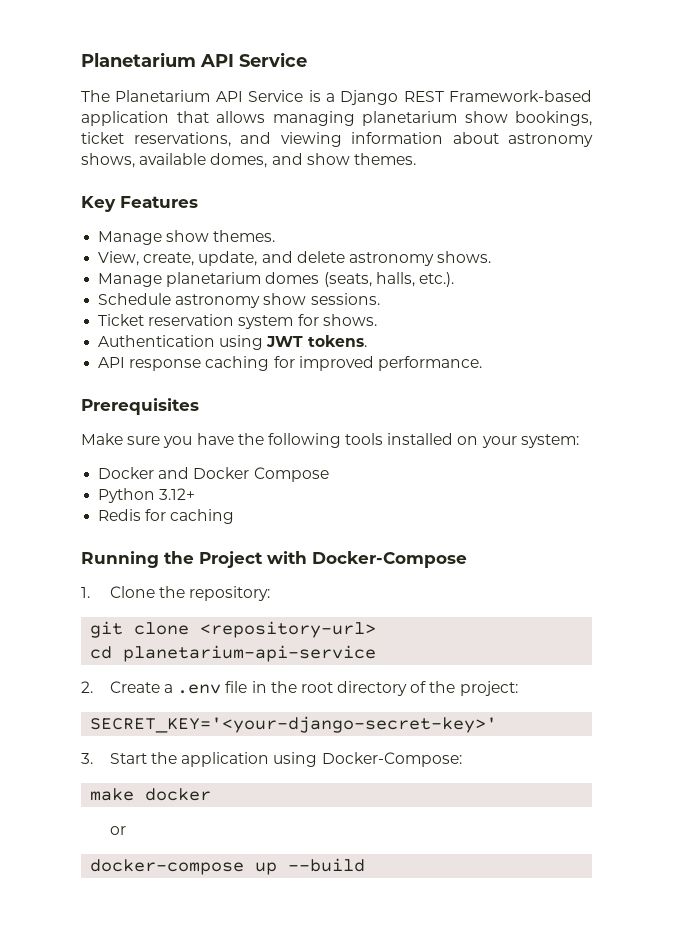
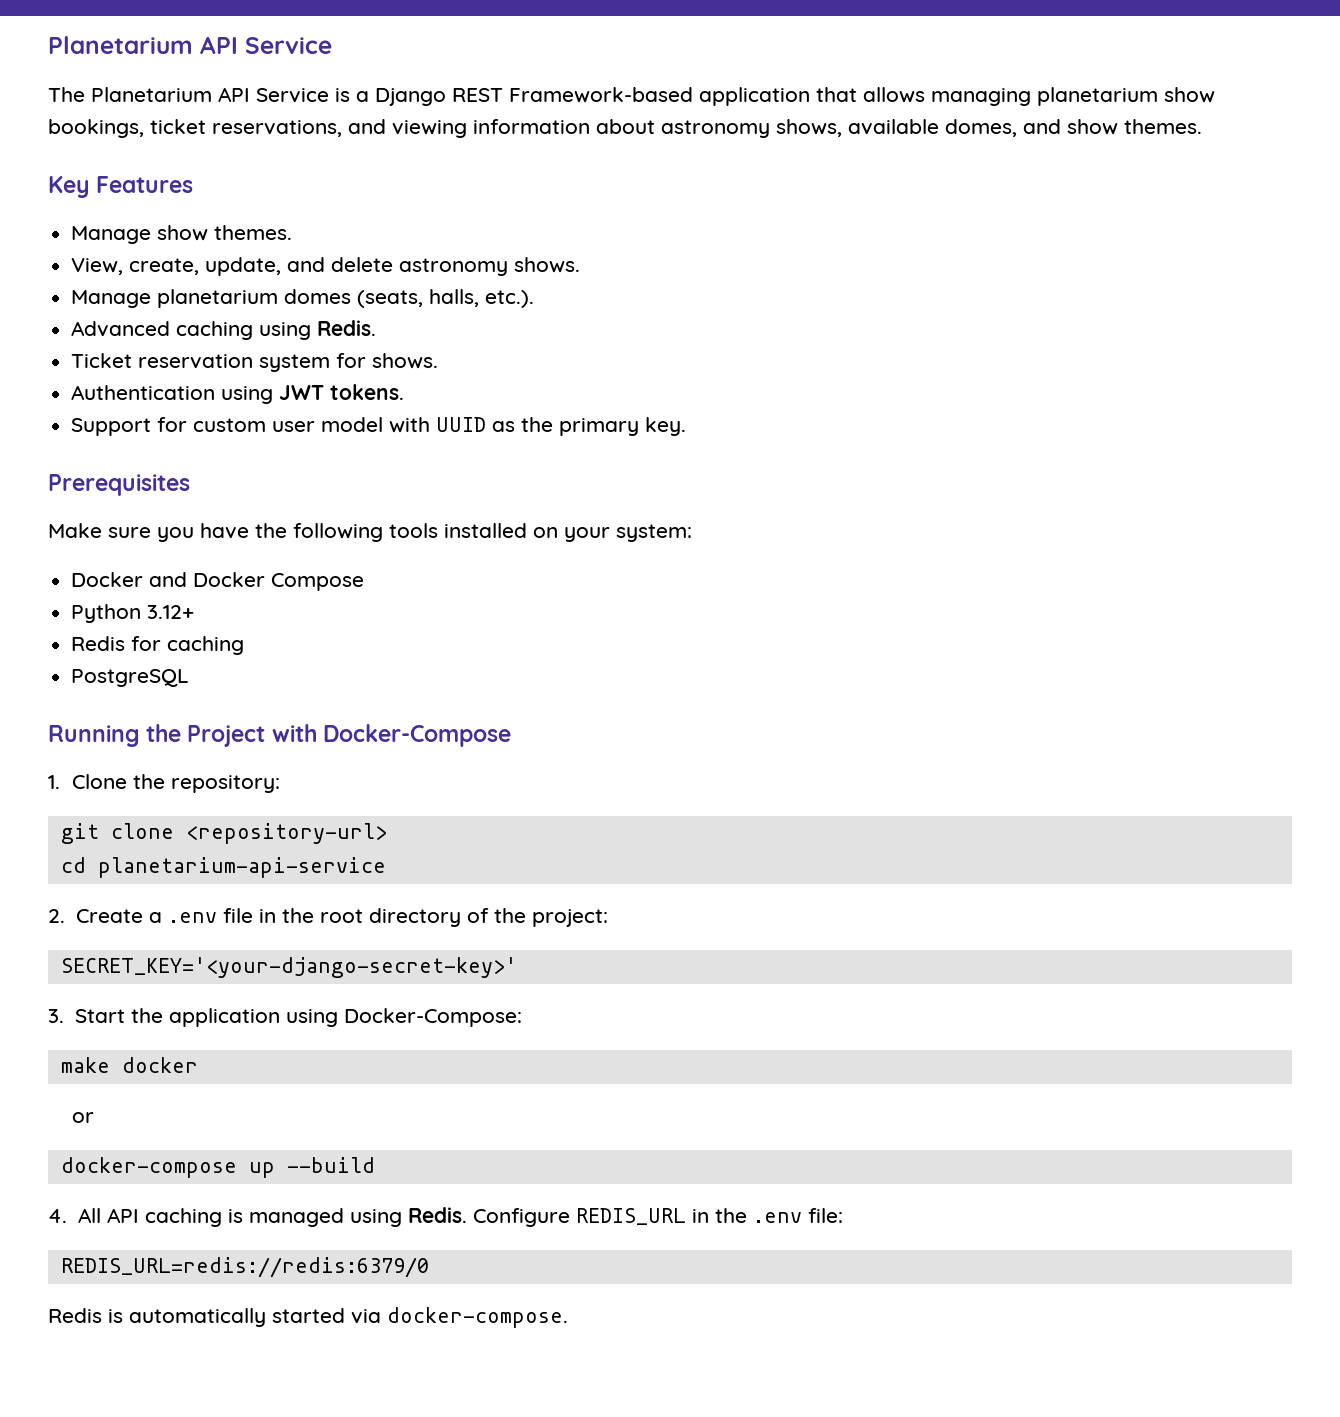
- Schedule astronomy show sessions.
+ Advanced caching using Redis.
- API response caching for improved performance.
+ Support for custom user model with UUID as the primary key.
+ PostgreSQL
+ 4. All API caching is managed using Redis. Configure REDIS_URL in the .env file:
+ REDIS_URL=redis://redis:6379/0
+ Redis is automatically started via docker-compose.

